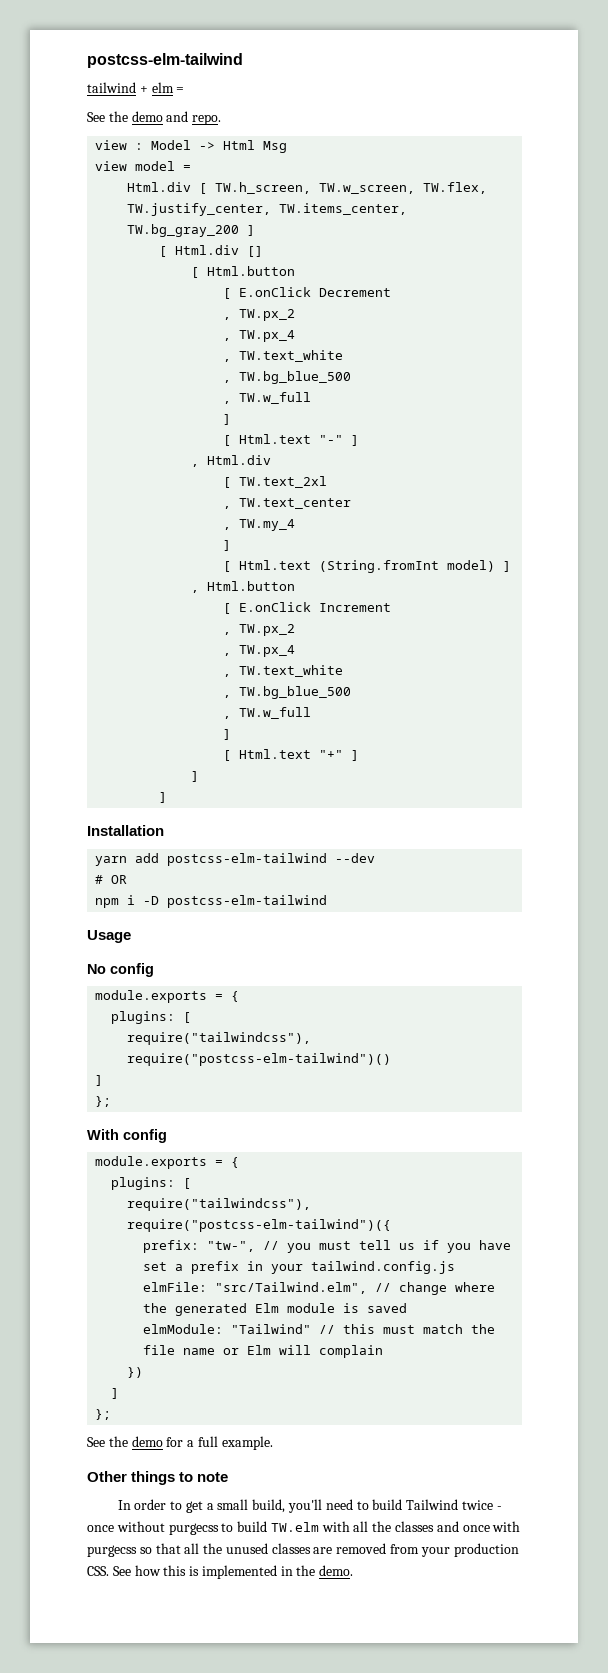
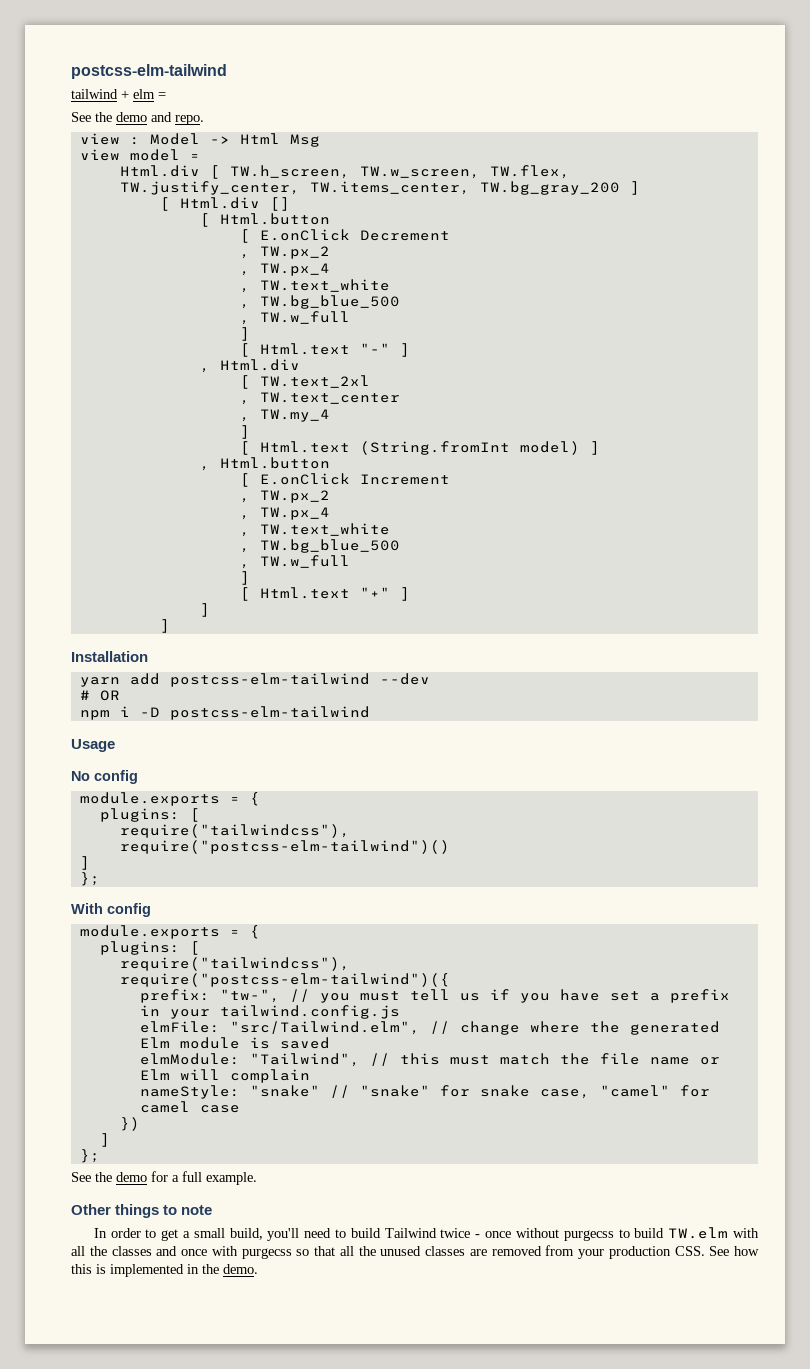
- elmModule: "Tailwind" // this must match the file name or Elm will complain
+ elmModule: "Tailwind", // this must match the file name or Elm will complain
+ nameStyle: "snake" // "snake" for snake case, "camel" for camel case

